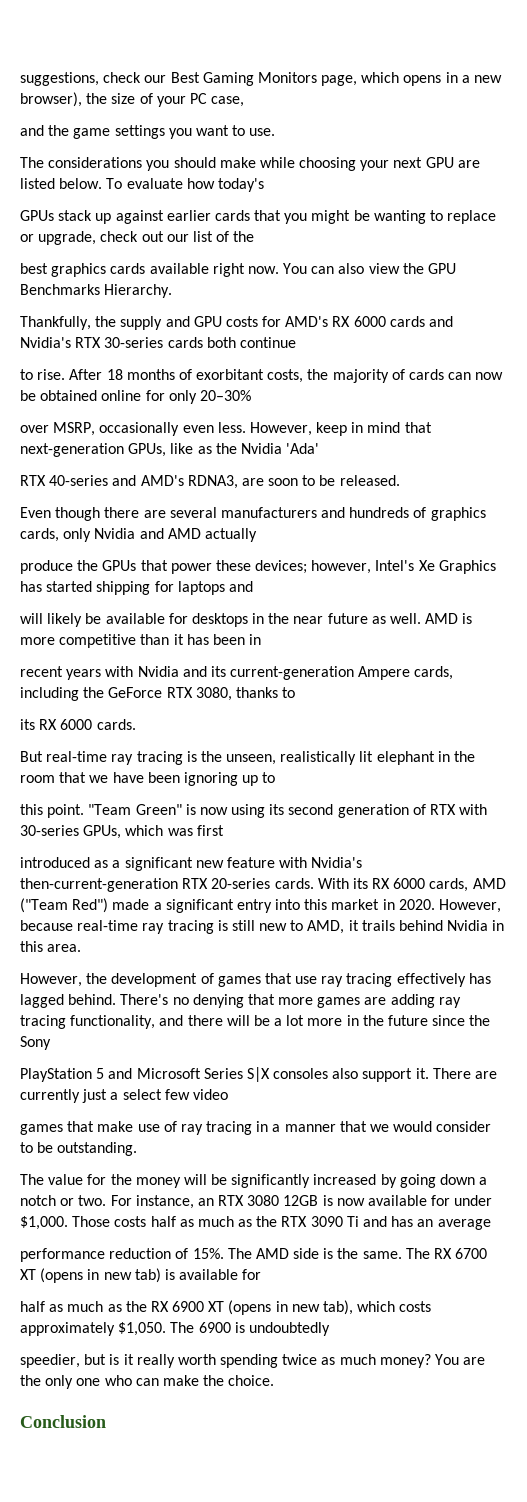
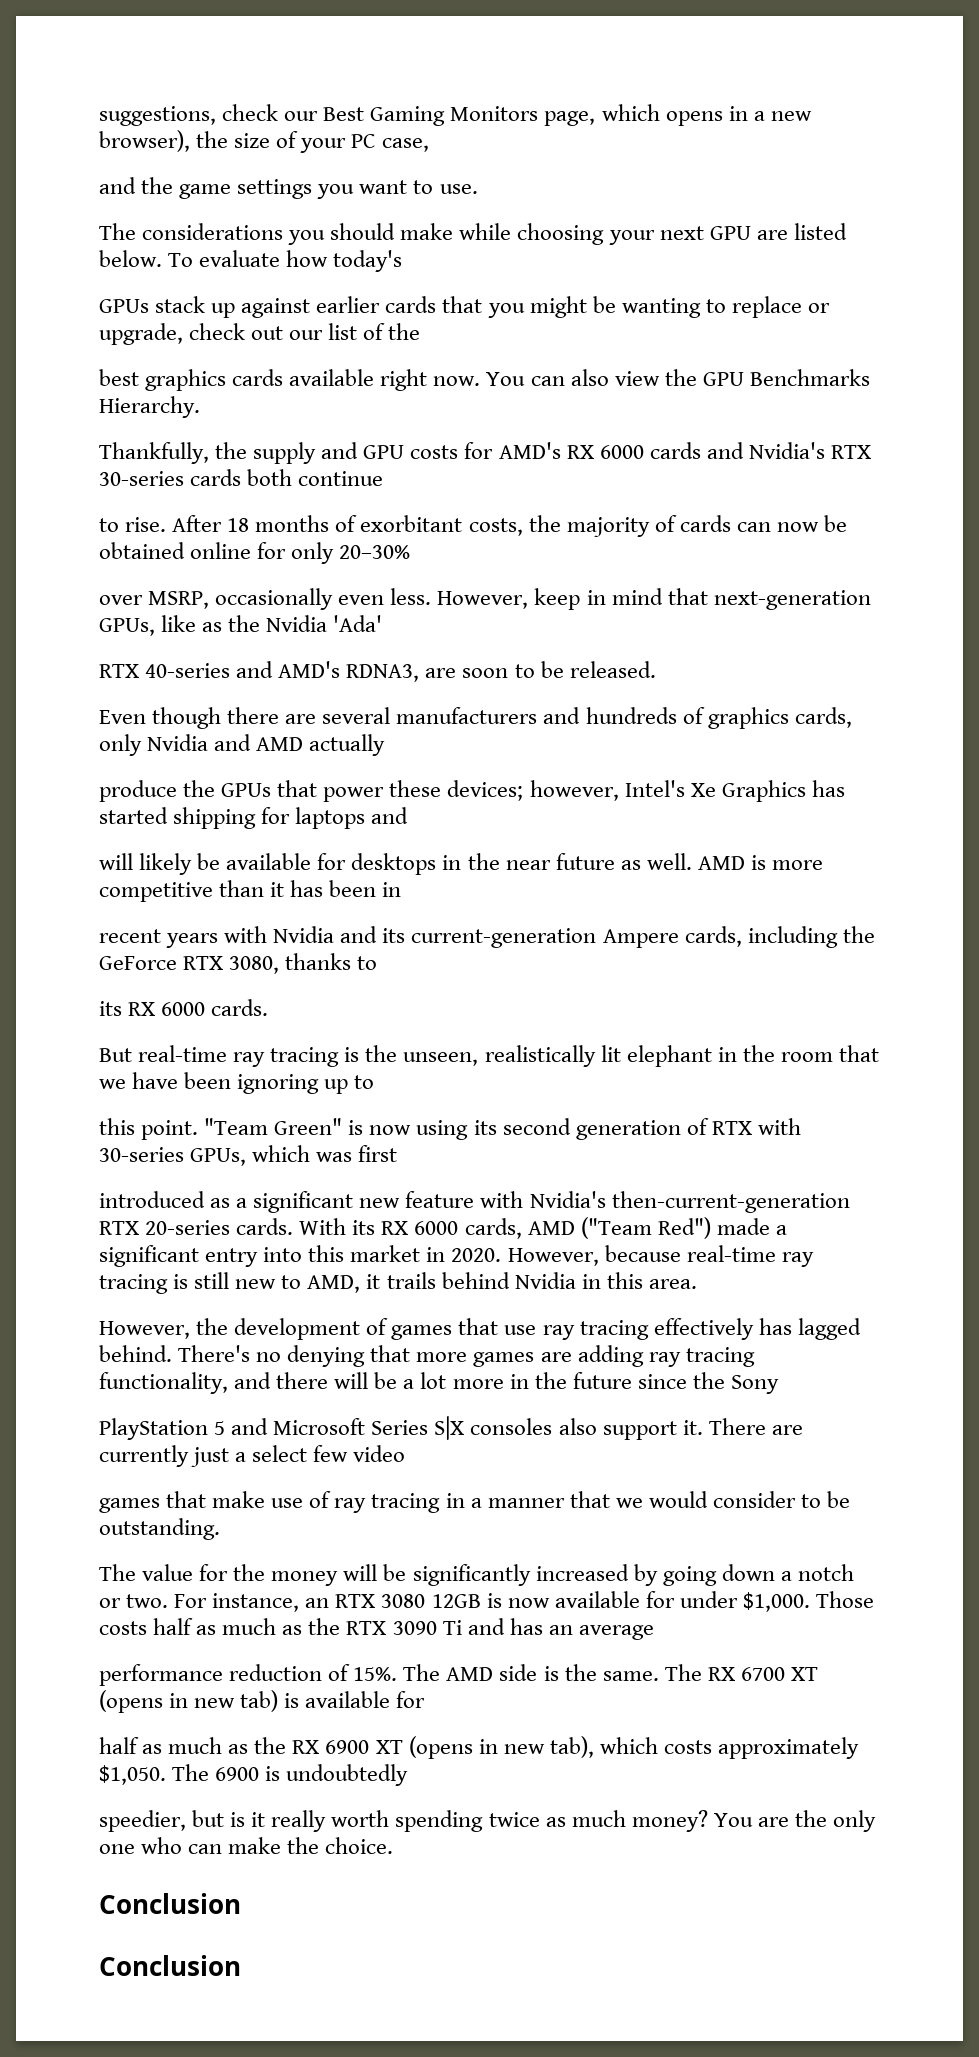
  You are the only one who can make the choice.
+ Conclusion

